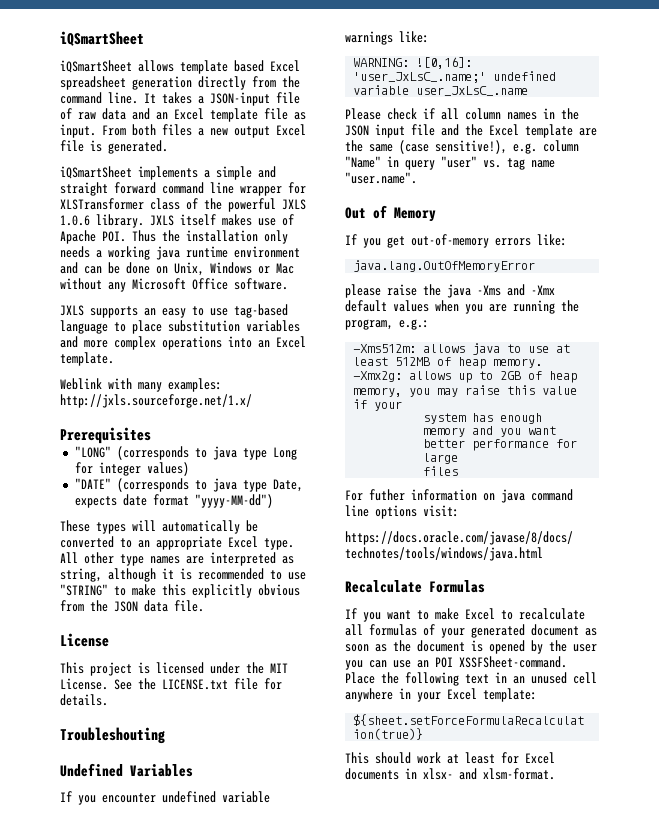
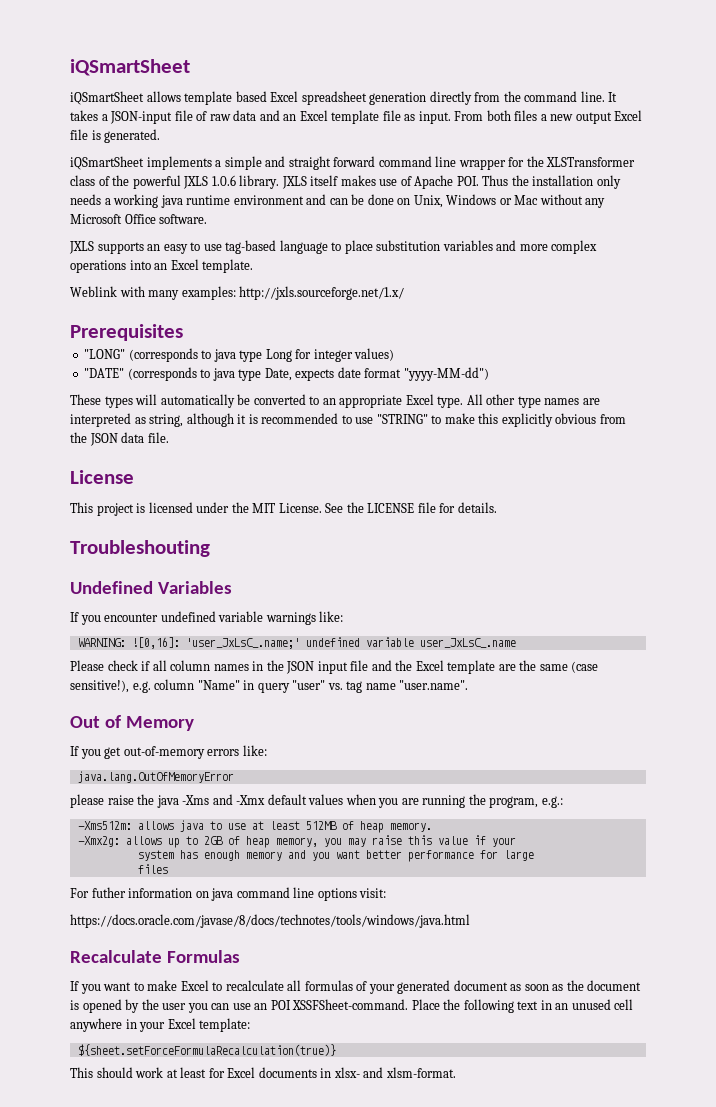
- iQSmartSheet implements a simple and straight forward command line wrapper for XLSTransformer class of the powerful JXLS 1.0.6 library.
+ iQSmartSheet implements a simple and straight forward command line wrapper for the XLSTransformer class of the powerful JXLS 1.0.6 library.
- See the LICENSE.txt file for details.
+ See the LICENSE file for details.

